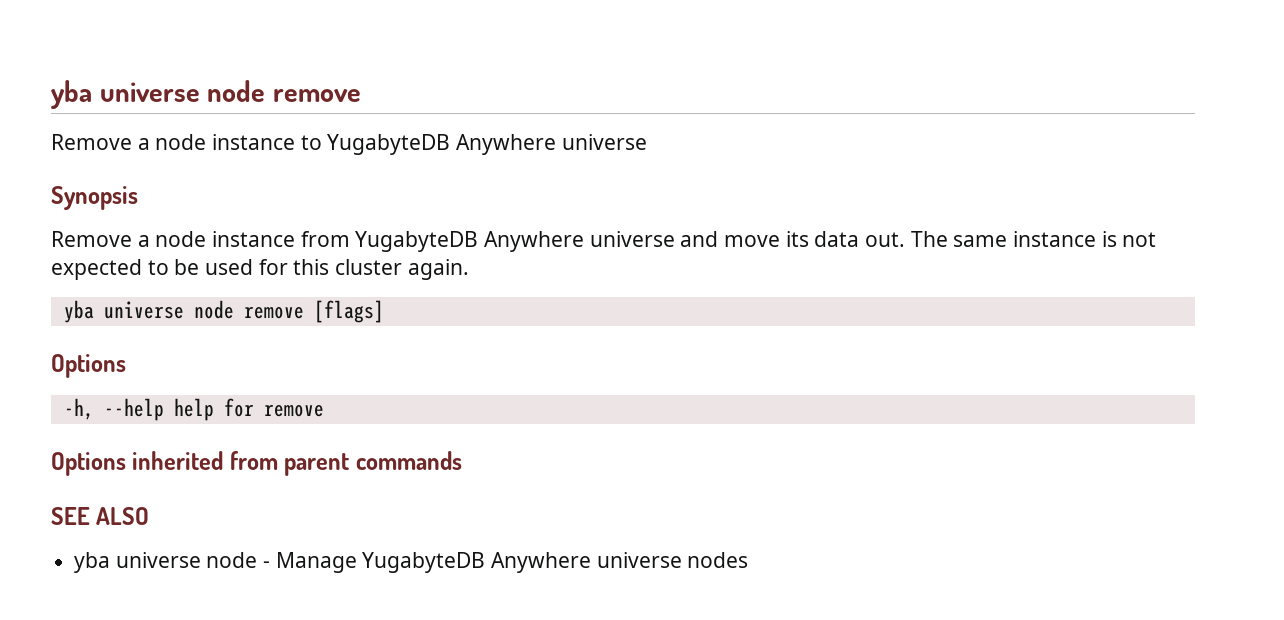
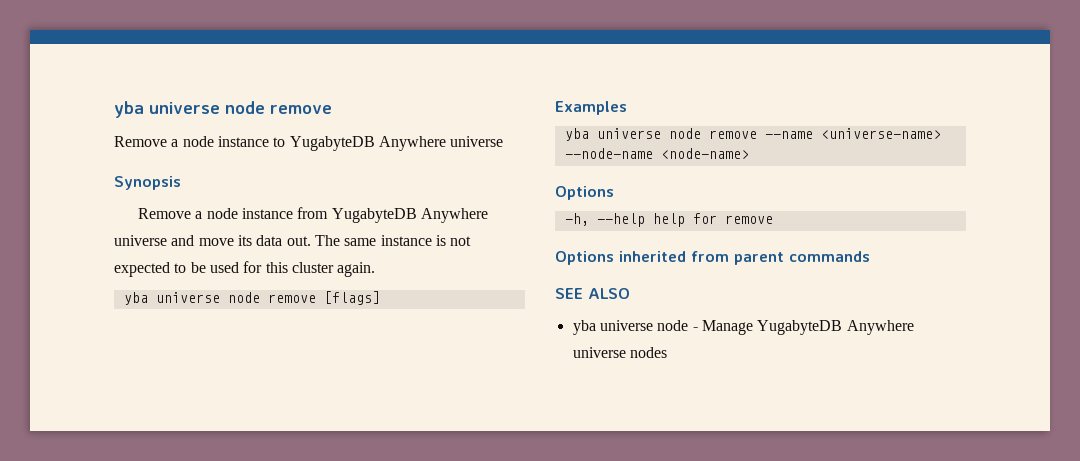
+ Examples
+ yba universe node remove --name <universe-name> --node-name <node-name>

